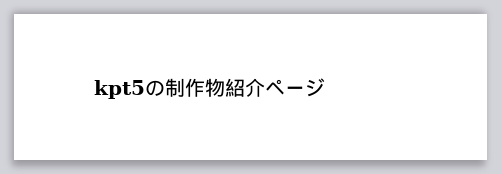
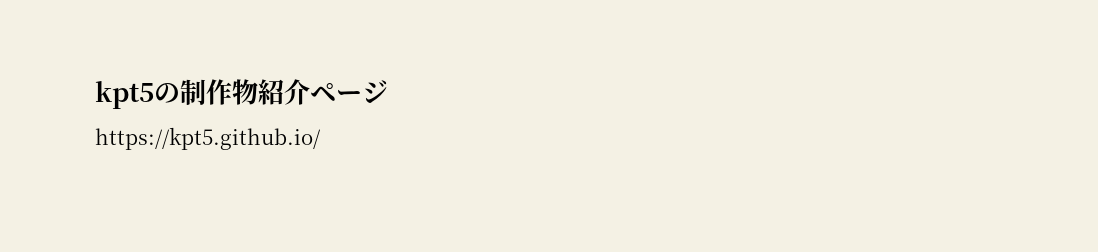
+ https://kpt5.github.io/

